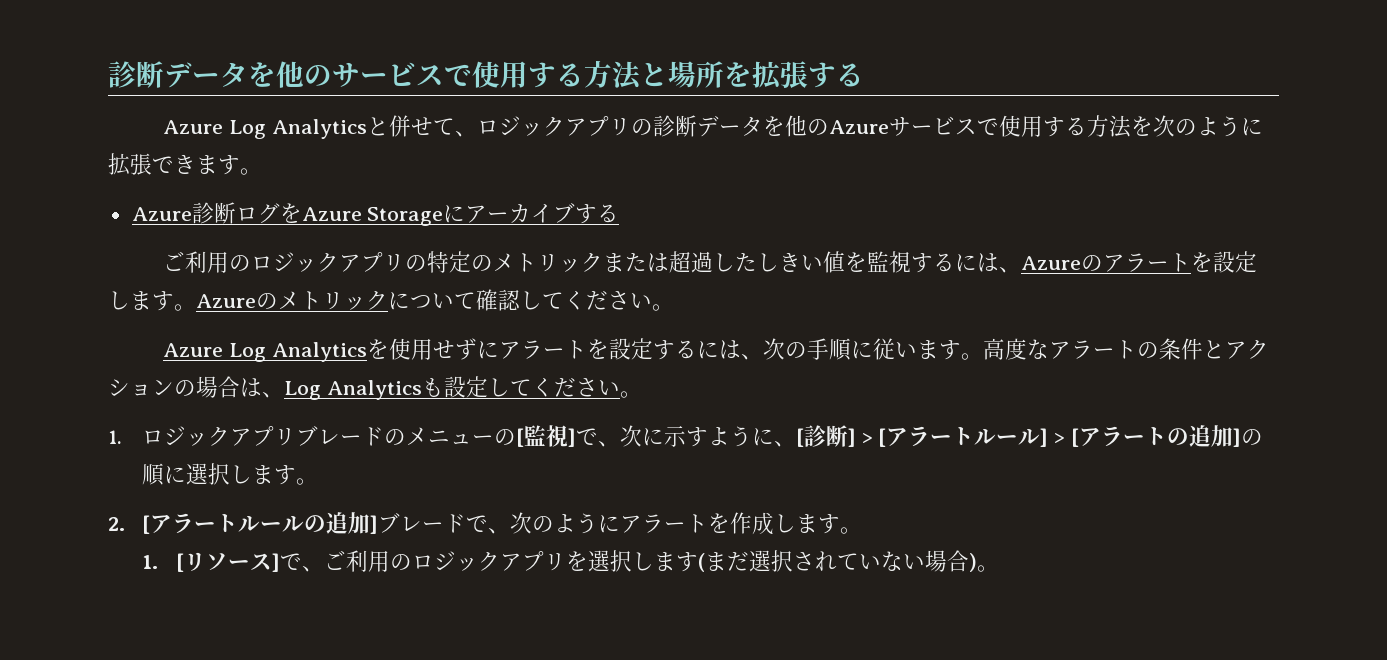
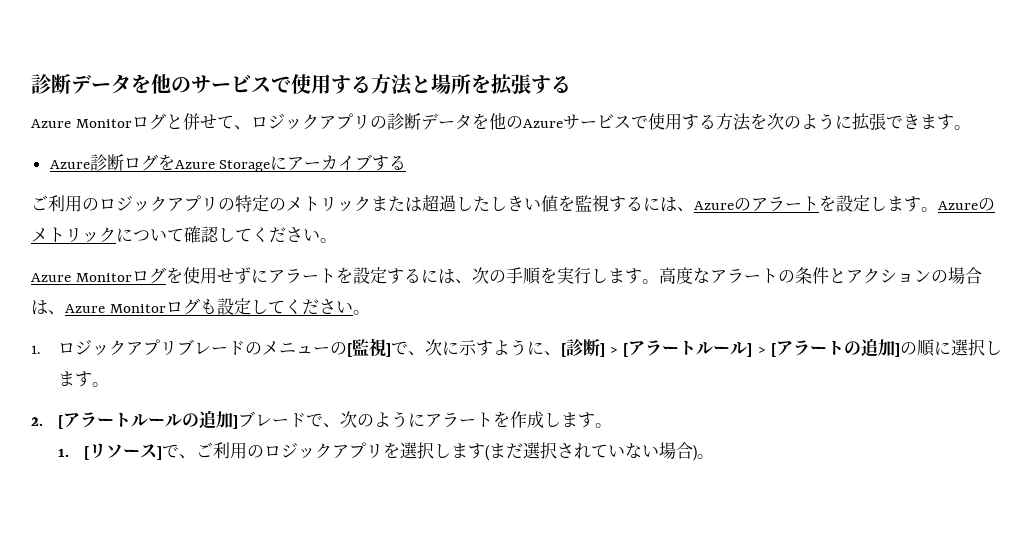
- Azure Log Analyticsと併せて、ロジックアプリの診断データを他のAzureサービスで使用する方法を次のように拡張できます。
+ Azure Monitorログと併せて、ロジックアプリの診断データを他のAzureサービスで使用する方法を次のように拡張できます。
- Azure Log Analyticsを使用せずにアラートを設定するには、次の手順に従います。
+ Azure Monitorログを使用せずにアラートを設定するには、次の手順を実行します。
- 高度なアラートの条件とアクションの場合は、Log Analyticsも設定してください。
+ 高度なアラートの条件とアクションの場合は、Azure Monitorログも設定してください。

